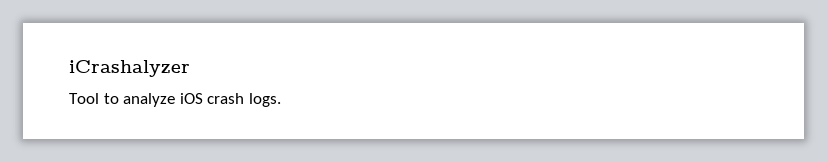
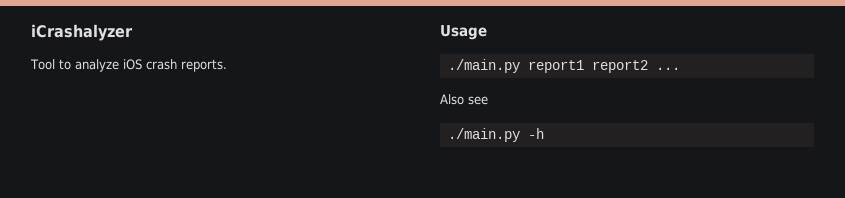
- Tool to analyze iOS crash logs.
+ Tool to analyze iOS crash reports.
+ Usage
+ ./main.py report1 report2 ...
+ Also see
+ ./main.py -h

